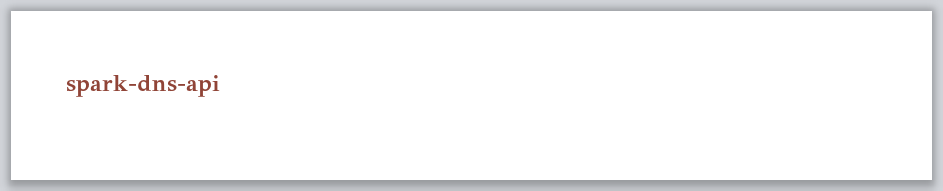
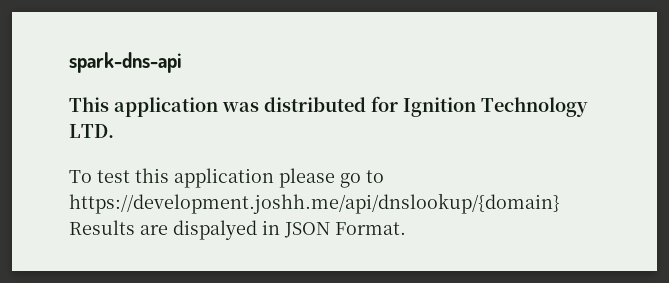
+ This application was distributed for Ignition Technology LTD.
+ To test this application please go to https://development.joshh.me/api/dnslookup/{domain} Results are dispalyed in JSON Format.

